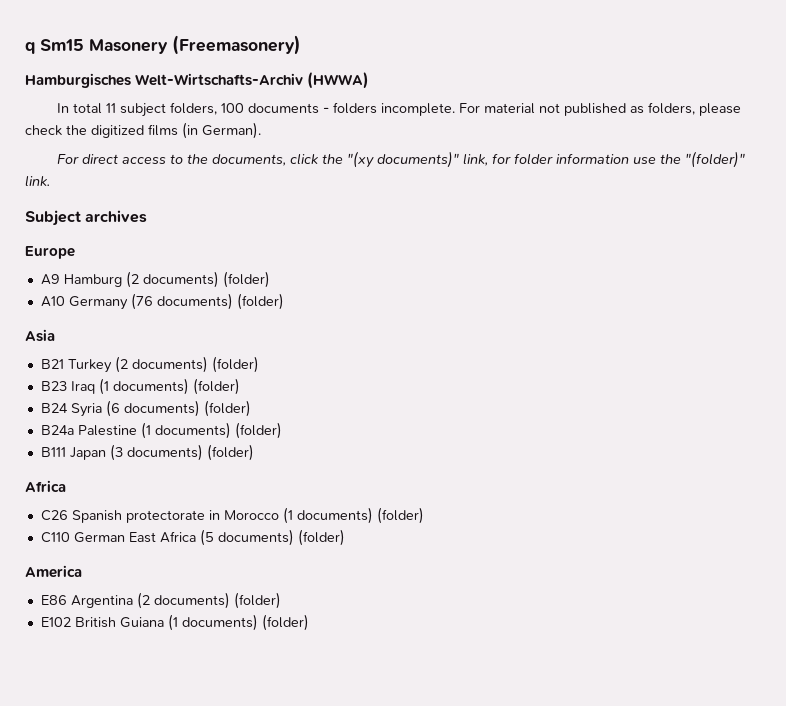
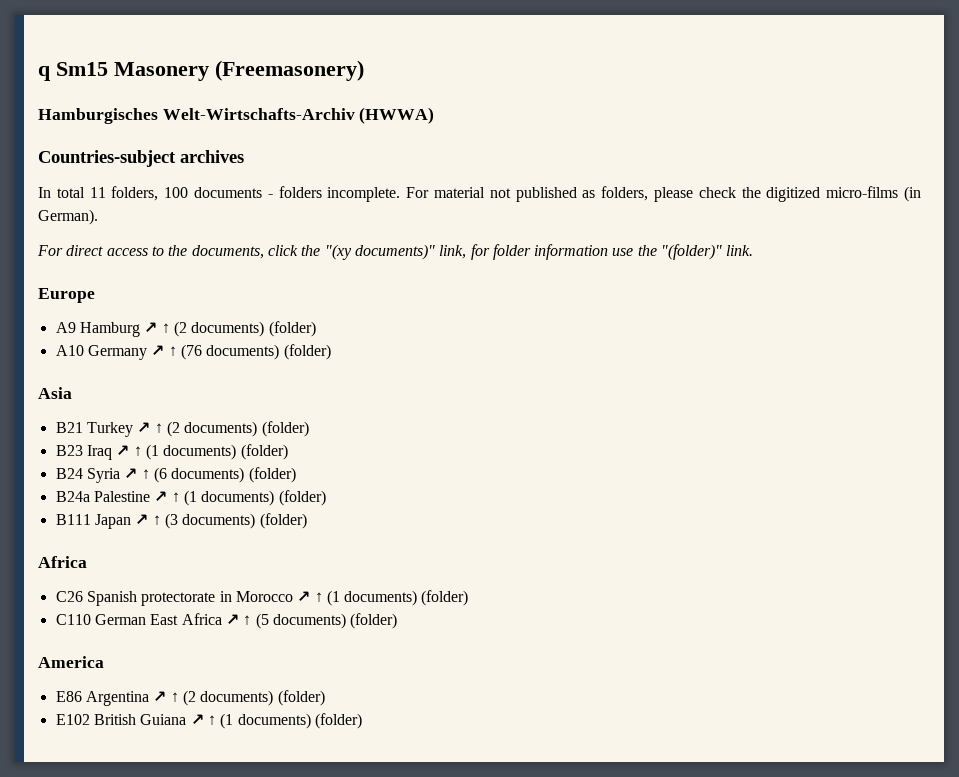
+ Countries-subject archives
- In total 11 subject folders, 100 documents - folders incomplete.
+ In total 11 folders, 100 documents - folders incomplete.
- For material not published as folders, please check the digitized films (in German).
+ For material not published as folders, please check the digitized micro-films (in German).
- Subject archives
- A9 Hamburg (2 documents) (folder)
+ A9 Hamburg ↗ ↑ (2 documents) (folder)
- A10 Germany (76 documents) (folder)
+ A10 Germany ↗ ↑ (76 documents) (folder)
- B21 Turkey (2 documents) (folder)
+ B21 Turkey ↗ ↑ (2 documents) (folder)
- B23 Iraq (1 documents) (folder)
+ B23 Iraq ↗ ↑ (1 documents) (folder)
- B24 Syria (6 documents) (folder)
+ B24 Syria ↗ ↑ (6 documents) (folder)
- B24a Palestine (1 documents) (folder)
+ B24a Palestine ↗ ↑ (1 documents) (folder)
- B111 Japan (3 documents) (folder)
+ B111 Japan ↗ ↑ (3 documents) (folder)
- C26 Spanish protectorate in Morocco (1 documents) (folder)
+ C26 Spanish protectorate in Morocco ↗ ↑ (1 documents) (folder)
- C110 German East Africa (5 documents) (folder)
+ C110 German East Africa ↗ ↑ (5 documents) (folder)
- E86 Argentina (2 documents) (folder)
+ E86 Argentina ↗ ↑ (2 documents) (folder)
- E102 British Guiana (1 documents) (folder)
+ E102 British Guiana ↗ ↑ (1 documents) (folder)

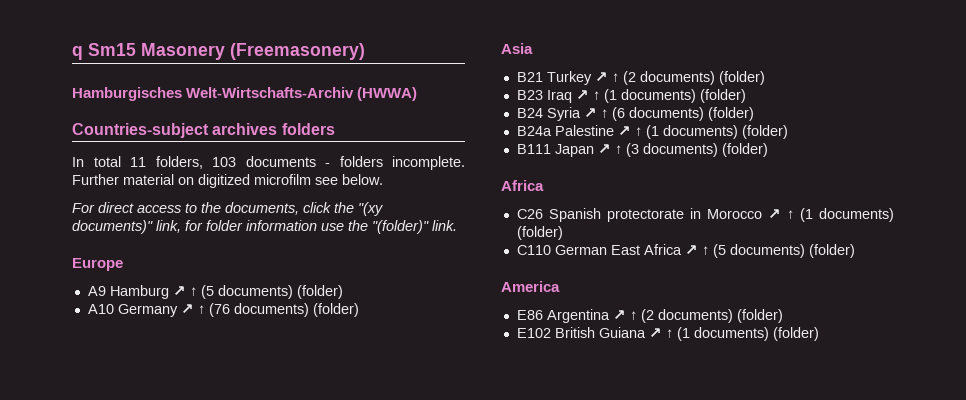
- Countries-subject archives
+ Countries-subject archives folders
- In total 11 folders, 100 documents - folders incomplete.
+ In total 11 folders, 103 documents - folders incomplete.
- For material not published as folders, please check the digitized micro-films (in German).
+ Further material on digitized microfilm see below.
- A9 Hamburg ↗ ↑ (2 documents) (folder)
+ A9 Hamburg ↗ ↑ (5 documents) (folder)

